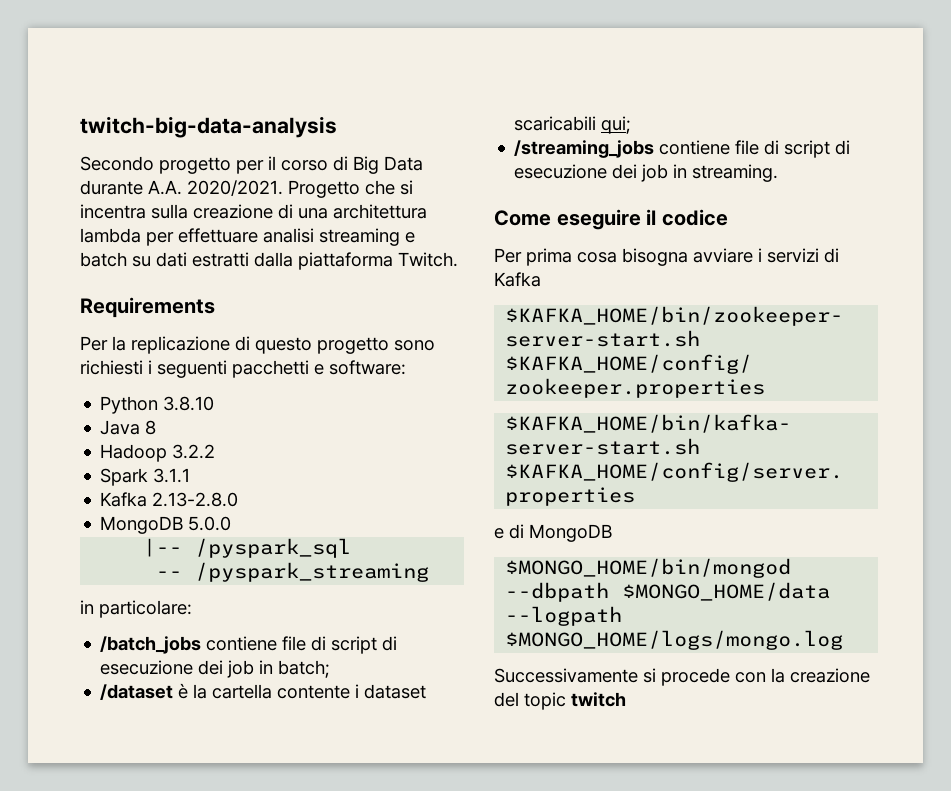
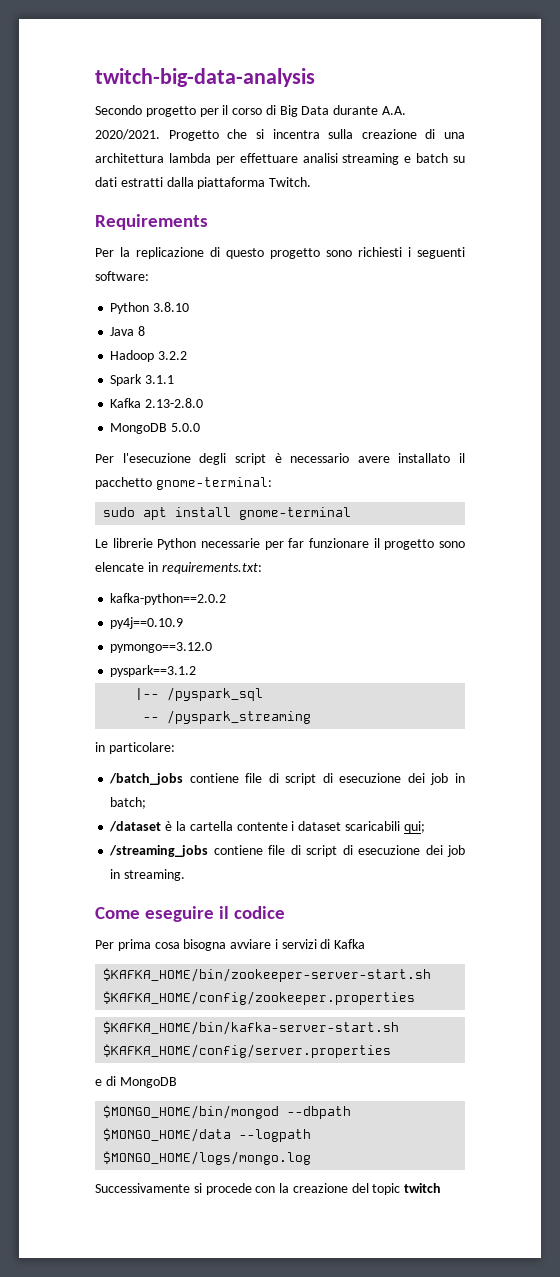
- Per la replicazione di questo progetto sono richiesti i seguenti pacchetti e software:
+ Per la replicazione di questo progetto sono richiesti i seguenti software:
+ Per l'esecuzione degli script è necessario avere installato il pacchetto gnome-terminal:
+ sudo apt install gnome-terminal
+ Le librerie Python necessarie per far funzionare il progetto sono elencate in requirements.txt:
+ kafka-python==2.0.2
+ py4j==0.10.9
+ pymongo==3.12.0
+ pyspark==3.1.2

